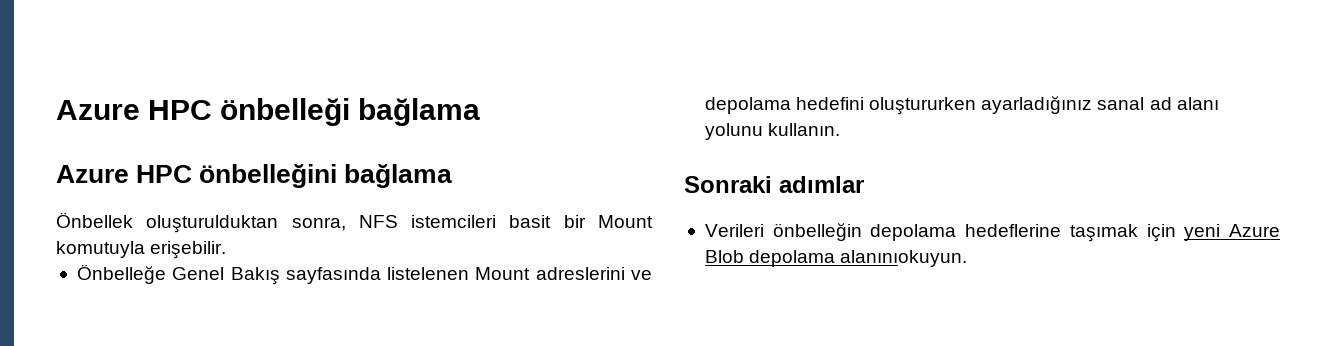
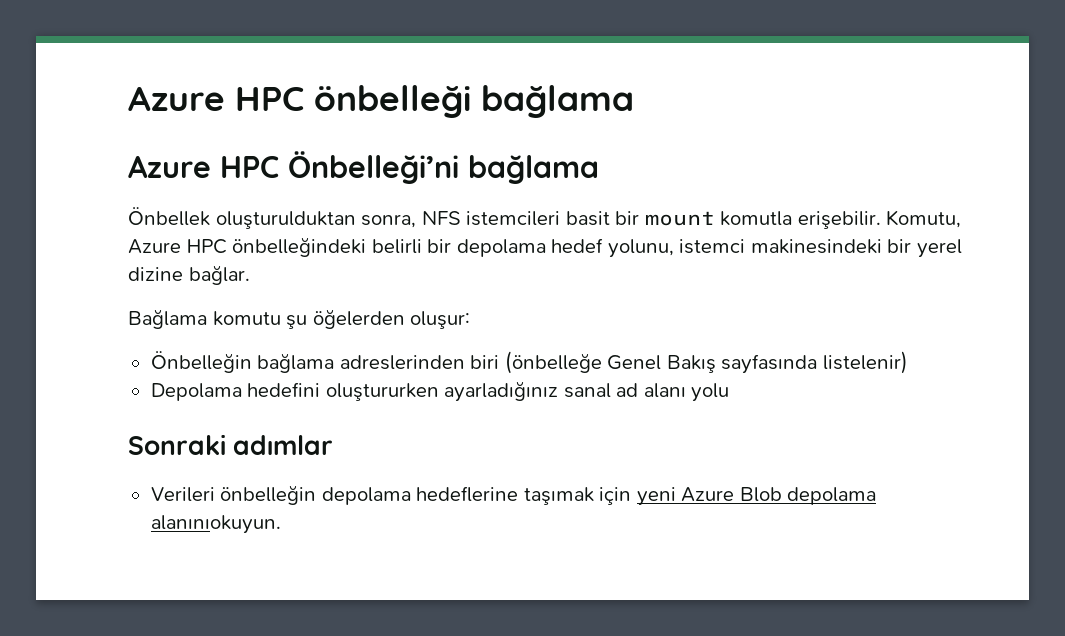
- Azure HPC önbelleğini bağlama
+ Azure HPC Önbelleği’ni bağlama
- Önbellek oluşturulduktan sonra, NFS istemcileri basit bir Mount komutuyla erişebilir.
- Önbelleğe Genel Bakış sayfasında listelenen Mount adreslerini ve depolama hedefini oluştururken ayarladığınız sanal ad alanı yolunu kullanın.
+ Önbellek oluşturulduktan sonra, NFS istemcileri basit bir mount komutla erişebilir. Komutu, Azure HPC önbelleğindeki belirli bir depolama hedef yolunu, istemci makinesindeki bir yerel dizine bağlar.
+ Bağlama komutu şu öğelerden oluşur:
+ Önbelleğin bağlama adreslerinden biri (önbelleğe Genel Bakış sayfasında listelenir)
+ Depolama hedefini oluştururken ayarladığınız sanal ad alanı yolu

